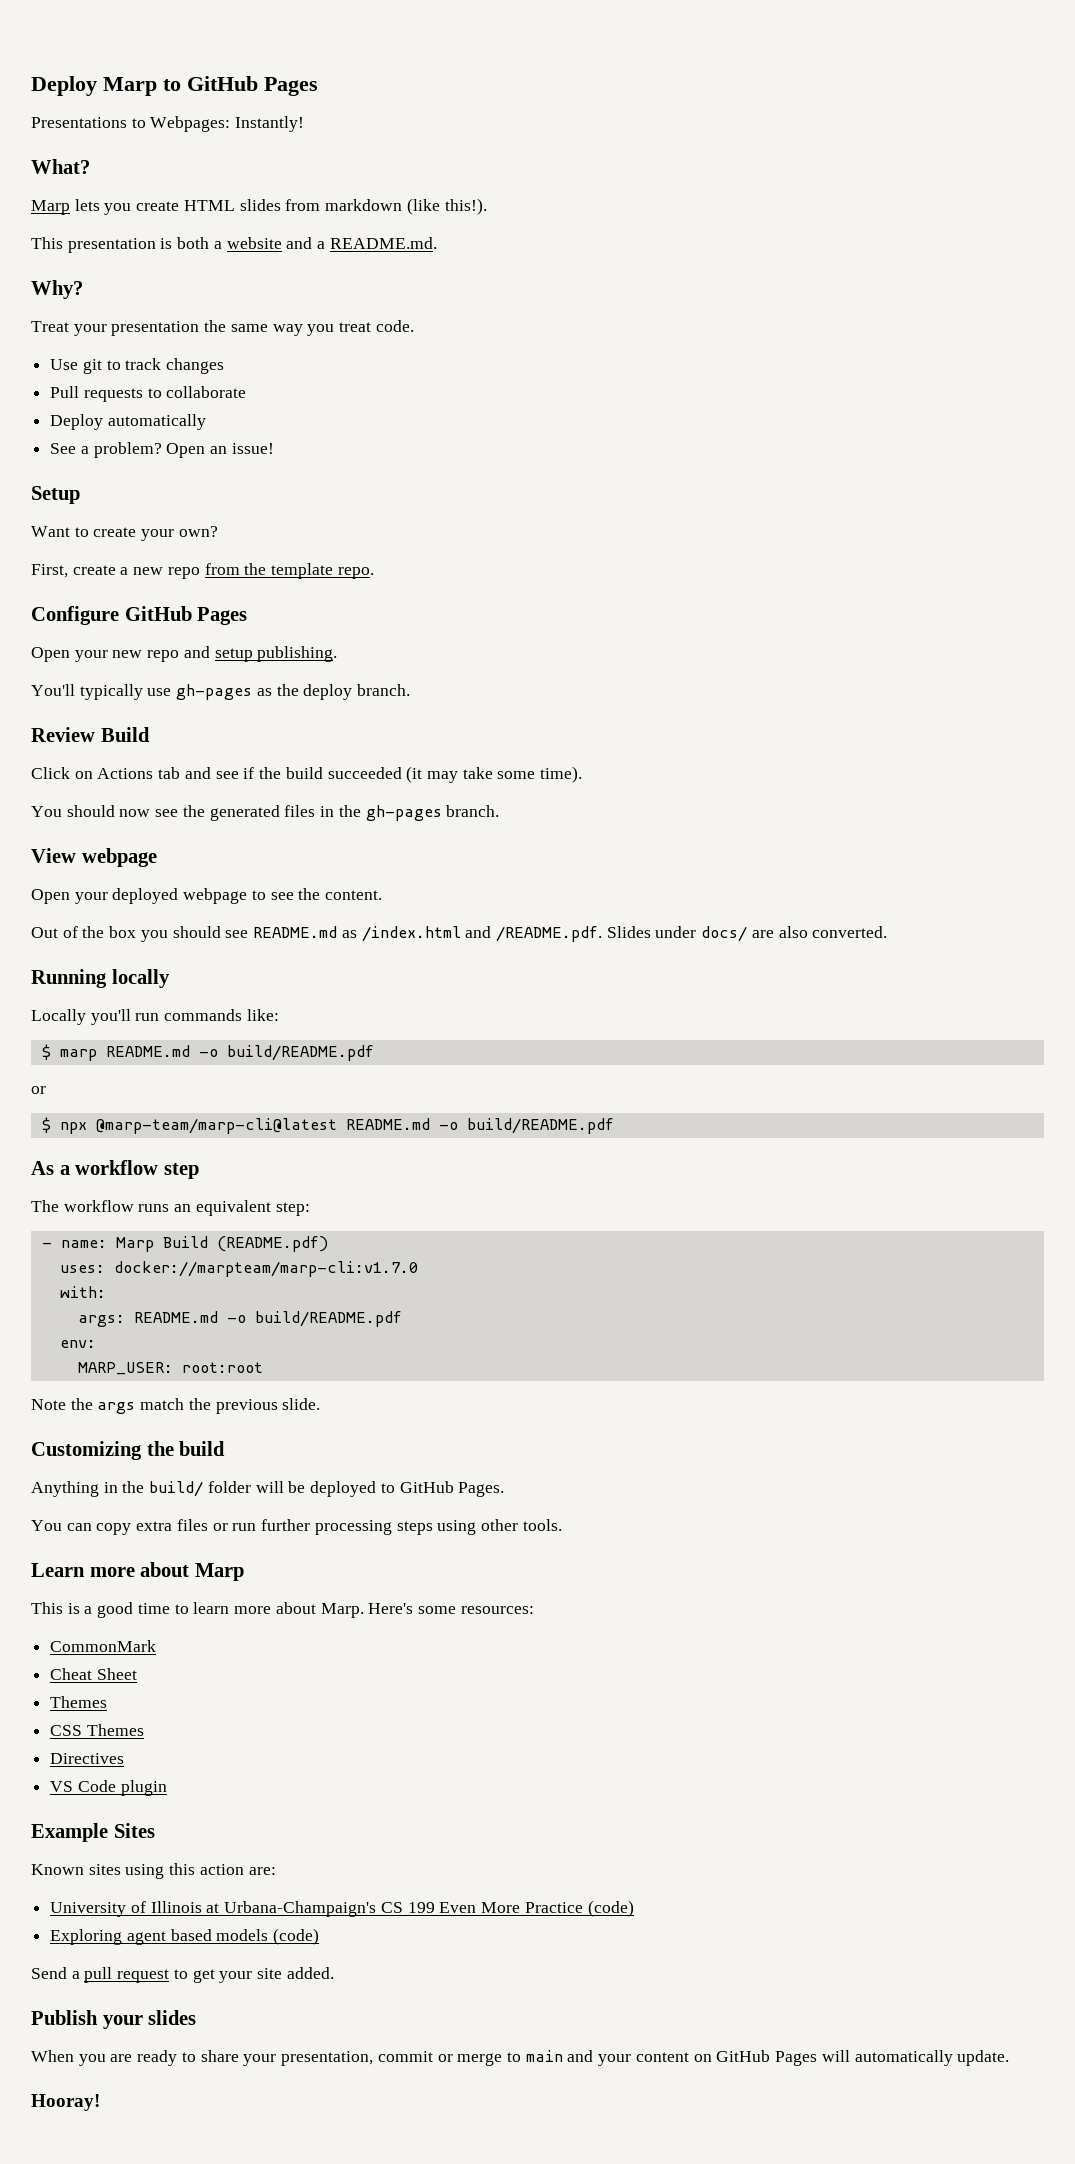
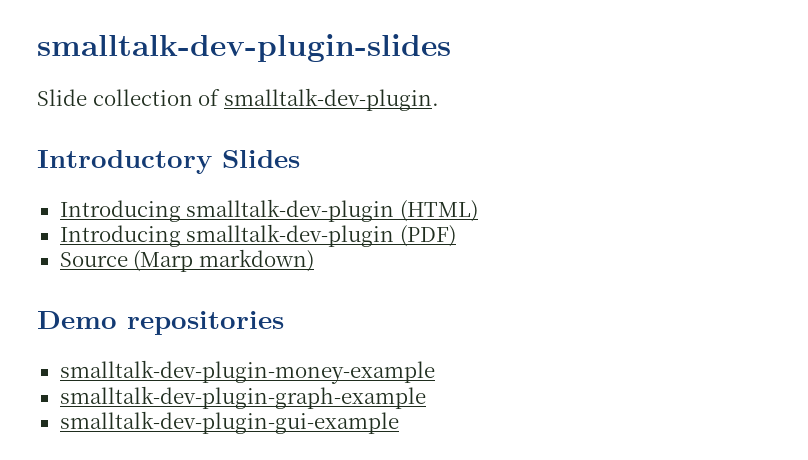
- Deploy Marp to GitHub Pages
- Presentations to Webpages: Instantly!
- What?
- Marp lets you create HTML slides from markdown (like this!).
- This presentation is both a website and a README.md.
- Why?
- Treat your presentation the same way you treat code.
- Use git to track changes
- Pull requests to collaborate
- Deploy automatically
- See a problem? Open an issue!
- Setup
- Want to create your own?
- First, create a new repo from the template repo.
- Configure GitHub Pages
- Open your new repo and setup publishing.
- You'll typically use gh-pages as the deploy branch.
- Review Build
- Click on Actions tab and see if the build succeeded (it may take some time).
- You should now see the generated files in the gh-pages branch.
- View webpage
- Open your deployed webpage to see the content.
- Out of the box you should see README.md as /index.html and /README.pdf. Slides under docs/ are also converted.
- Running locally
- Locally you'll run commands like:
- $ marp README.md -o build/README.pdf
- or
- $ npx @marp-team/marp-cli@latest README.md -o build/README.pdf
- As a workflow step
- The workflow runs an equivalent step:
- - name: Marp Build (README.pdf)
- uses: docker://marpteam/marp-cli:v1.7.0
- with:
- args: README.md -o build/README.pdf
- env:
- MARP_USER: root:root
- Note the args match the previous slide.
- Customizing the build
- Anything in the build/ folder will be deployed to GitHub Pages.
- You can copy extra files or run further processing steps using other tools.
- Learn more about Marp
- This is a good time to learn more about Marp. Here's some resources:
- CommonMark
- Cheat Sheet
- Themes
- CSS Themes
- Directives
- VS Code plugin
- Example Sites
- Known sites using this action are:
- University of Illinois at Urbana-Champaign's CS 199 Even More Practice (code)
- Exploring agent based models (code)
- Send a pull request to get your site added.
- Publish your slides
- When you are ready to share your presentation, commit or merge to main and your content on GitHub Pages will automatically update.
- Hooray!
+ smalltalk-dev-plugin-slides
+ Slide collection of smalltalk-dev-plugin.
+ Introductory Slides
+ Introducing smalltalk-dev-plugin (HTML)
+ Introducing smalltalk-dev-plugin (PDF)
+ Source (Marp markdown)
+ Demo repositories
+ smalltalk-dev-plugin-money-example
+ smalltalk-dev-plugin-graph-example
+ smalltalk-dev-plugin-gui-example

